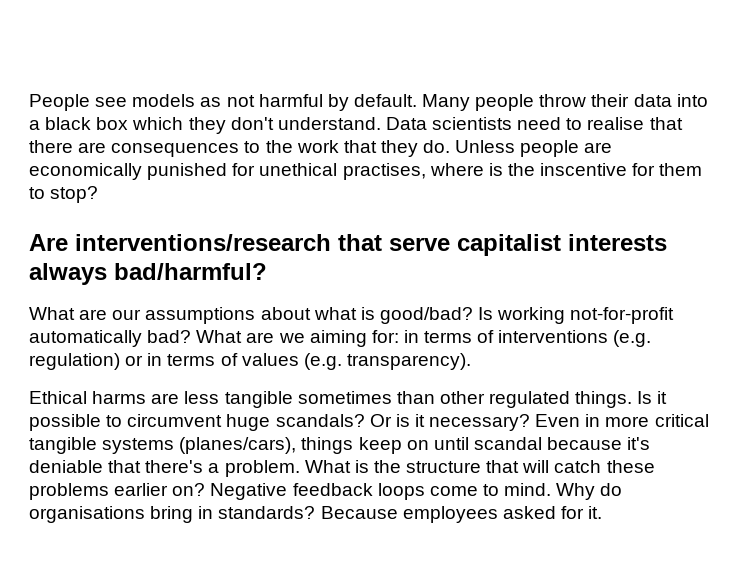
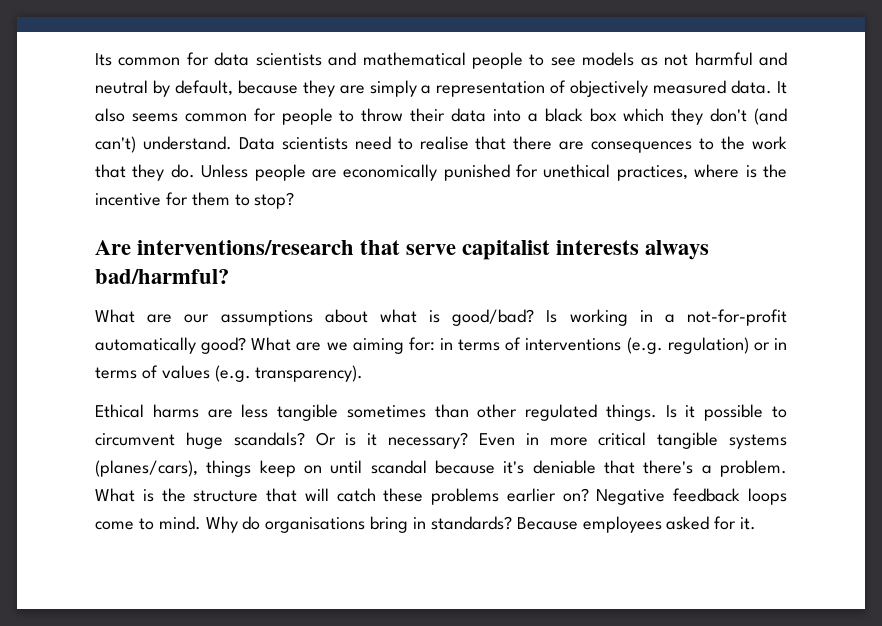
- People see models as not harmful by default. Many people throw their data into a black box which they don't understand.
+ Its common for data scientists and mathematical people to see models as not harmful and neutral by default, because they are simply a representation of objectively measured data. It also seems common for people to throw their data into a black box which they don't (and can't) understand.
- Unless people are economically punished for unethical practises, where is the inscentive for them to stop?
+ Unless people are economically punished for unethical practices, where is the incentive for them to stop?
- Is working not-for-profit automatically bad?
+ Is working in a not-for-profit automatically good?

